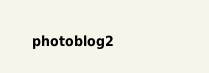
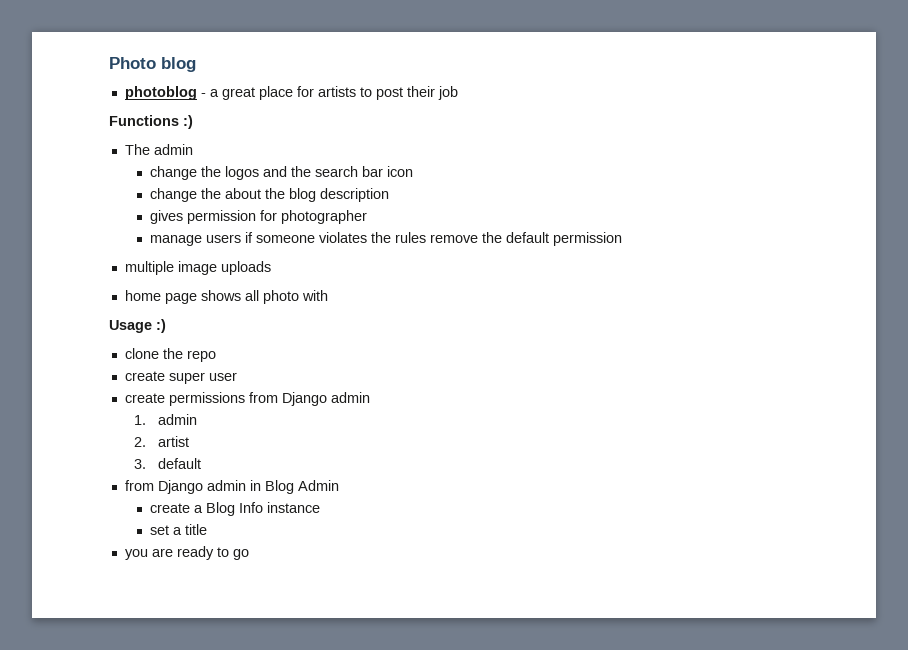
- photoblog2
+ Photo blog
+ photoblog - a great place for artists to post their job
+ Functions :)
+ The admin
+ change the logos and the search bar icon
+ change the about the blog description
+ gives permission for photographer
+ manage users if someone violates the rules remove the default permission
+ multiple image uploads
+ home page shows all photo with
+ Usage :)
+ clone the repo
+ create super user
+ create permissions from Django admin
+ 1. admin
+ 2. artist
+ 3. default
+ from Django admin in Blog Admin
+ create a Blog Info instance
+ set a title
+ you are ready to go

